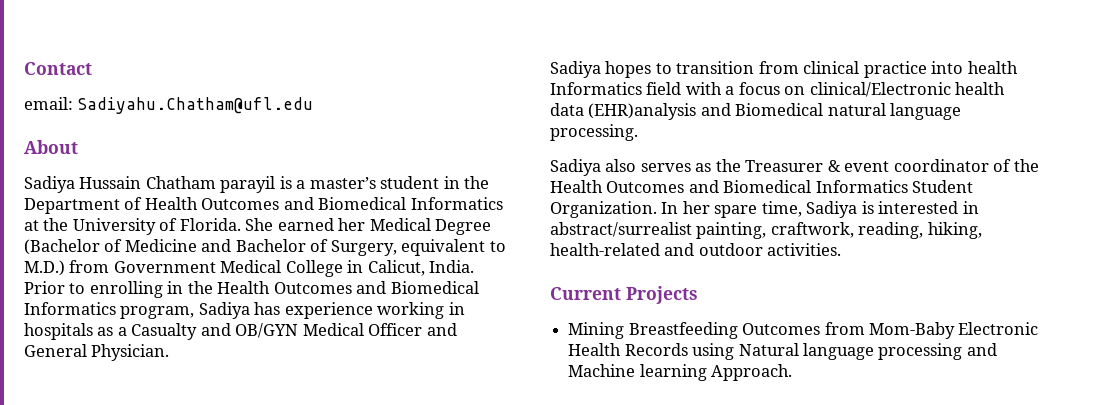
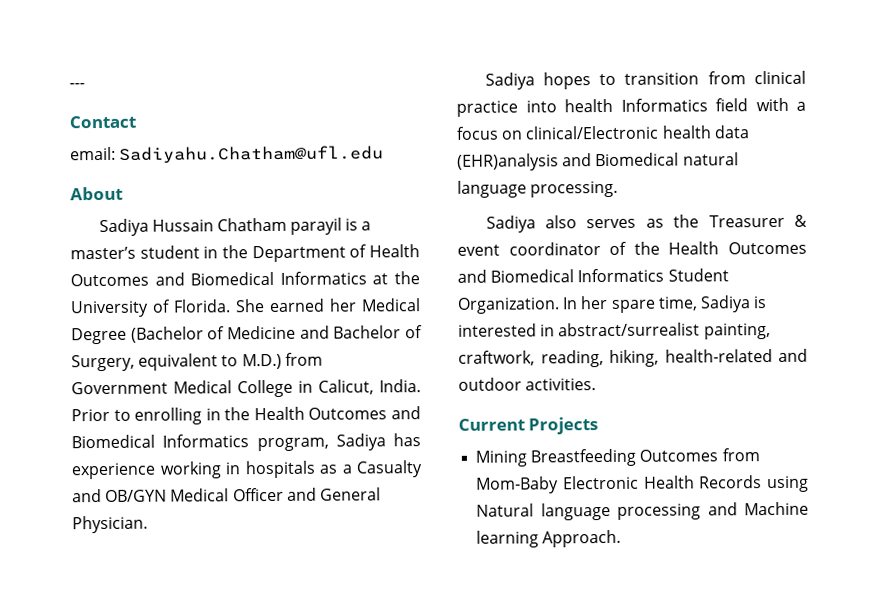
+ ---

